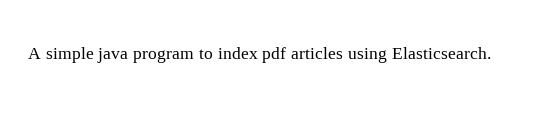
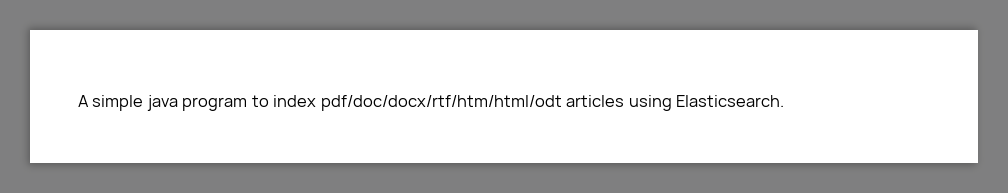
- A simple java program to index pdf articles using Elasticsearch.
+ A simple java program to index pdf/doc/docx/rtf/htm/html/odt articles using Elasticsearch.

